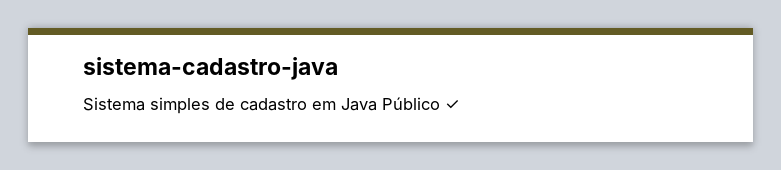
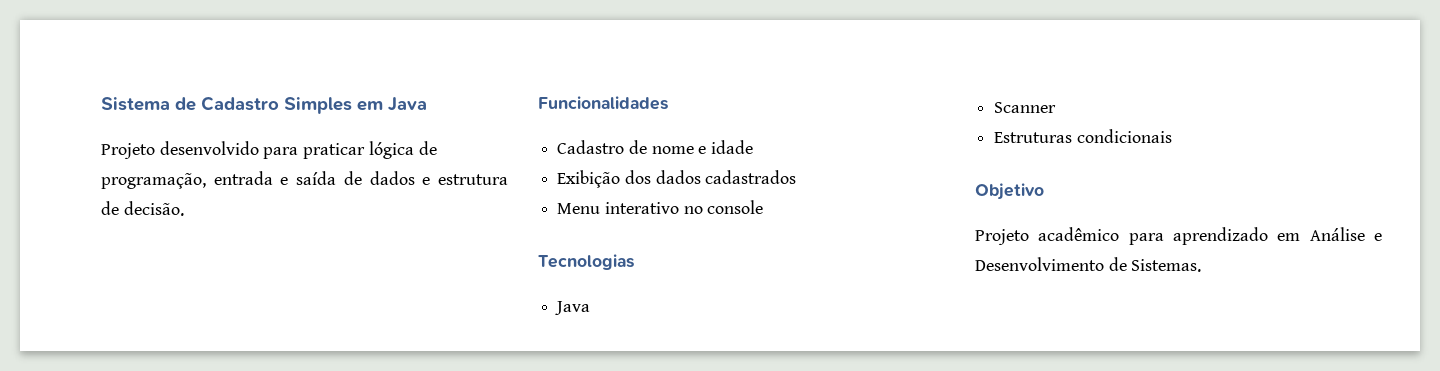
- sistema-cadastro-java
- Sistema simples de cadastro em Java Público ✓
+ Sistema de Cadastro Simples em Java
+ Projeto desenvolvido para praticar lógica de programação, entrada e saída de dados e estrutura de decisão.
+ Funcionalidades
+ Cadastro de nome e idade
+ Exibição dos dados cadastrados
+ Menu interativo no console
+ Tecnologias
+ Java
+ Scanner
+ Estruturas condicionais
+ Objetivo
+ Projeto acadêmico para aprendizado em Análise e Desenvolvimento de Sistemas.

